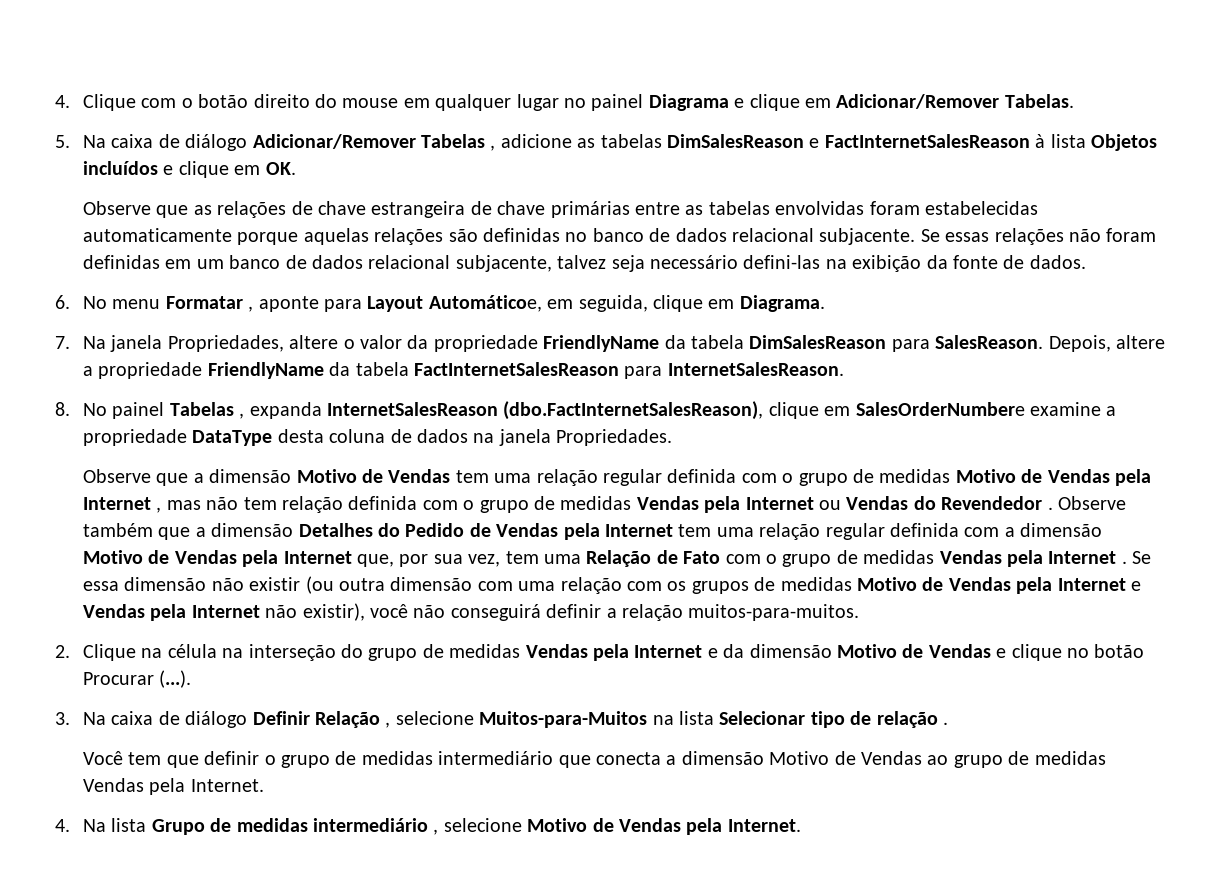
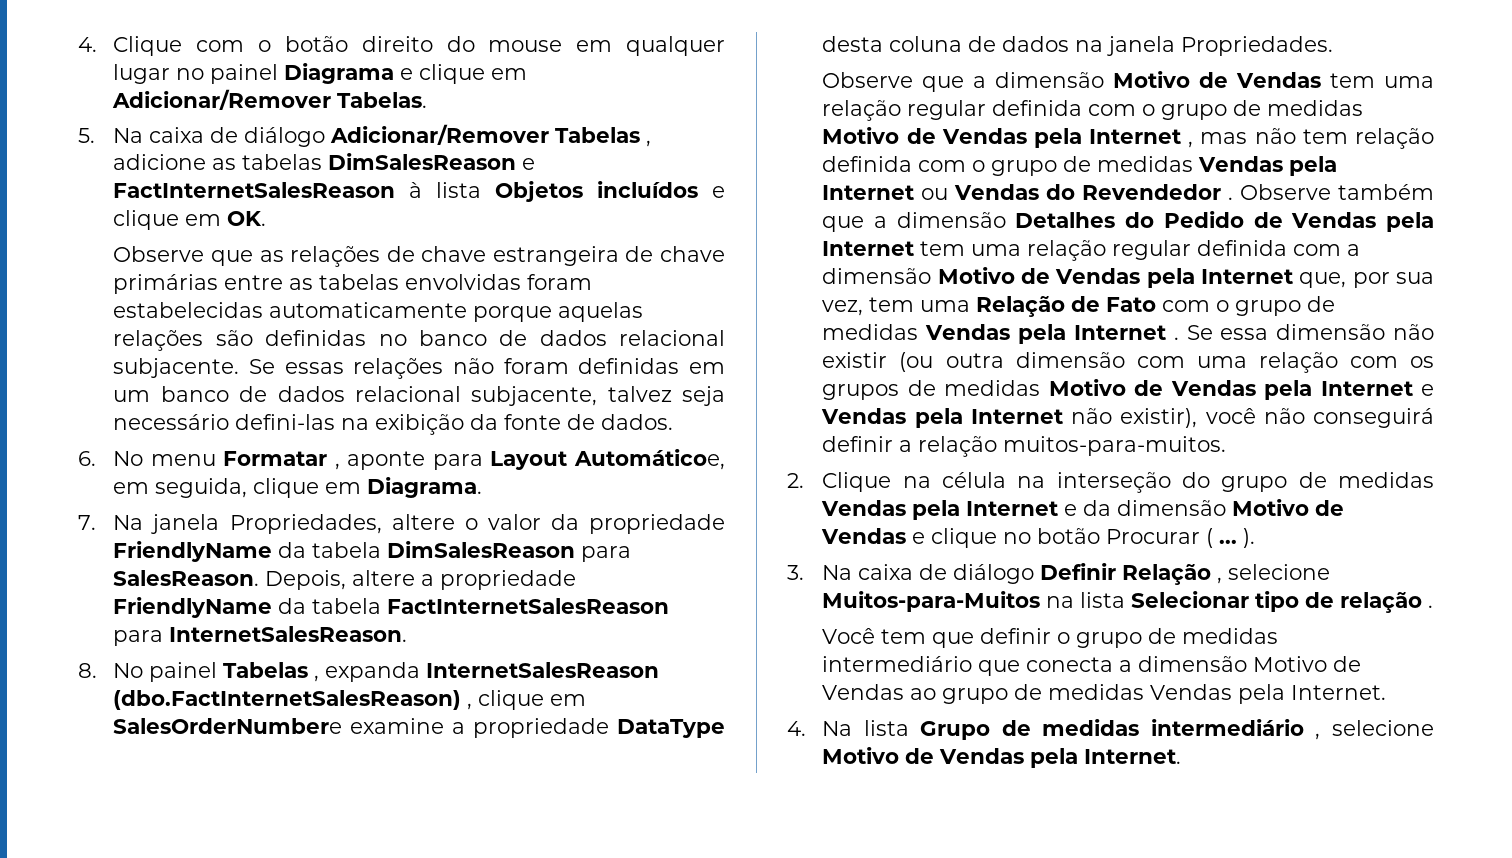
- 8. No painel Tabelas , expanda InternetSalesReason (dbo.FactInternetSalesReason), clique em SalesOrderNumbere examine a propriedade DataType desta coluna de dados na janela Propriedades.
+ 8. No painel Tabelas , expanda InternetSalesReason (dbo.FactInternetSalesReason) , clique em SalesOrderNumbere examine a propriedade DataType desta coluna de dados na janela Propriedades.
- 2. Clique na célula na interseção do grupo de medidas Vendas pela Internet e da dimensão Motivo de Vendas e clique no botão Procurar (...).
+ 2. Clique na célula na interseção do grupo de medidas Vendas pela Internet e da dimensão Motivo de Vendas e clique no botão Procurar ( ... ).

